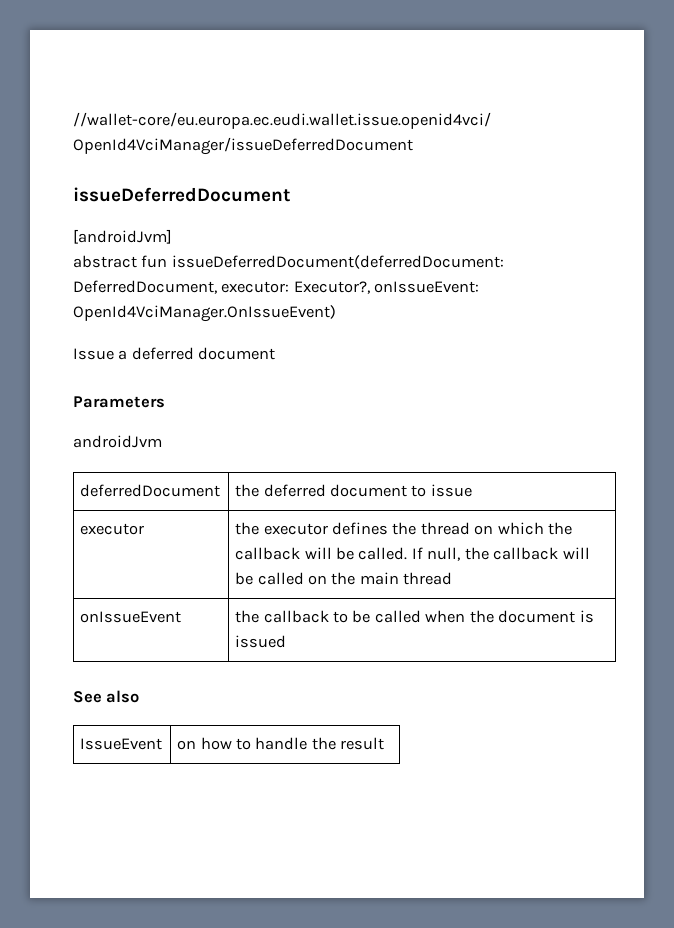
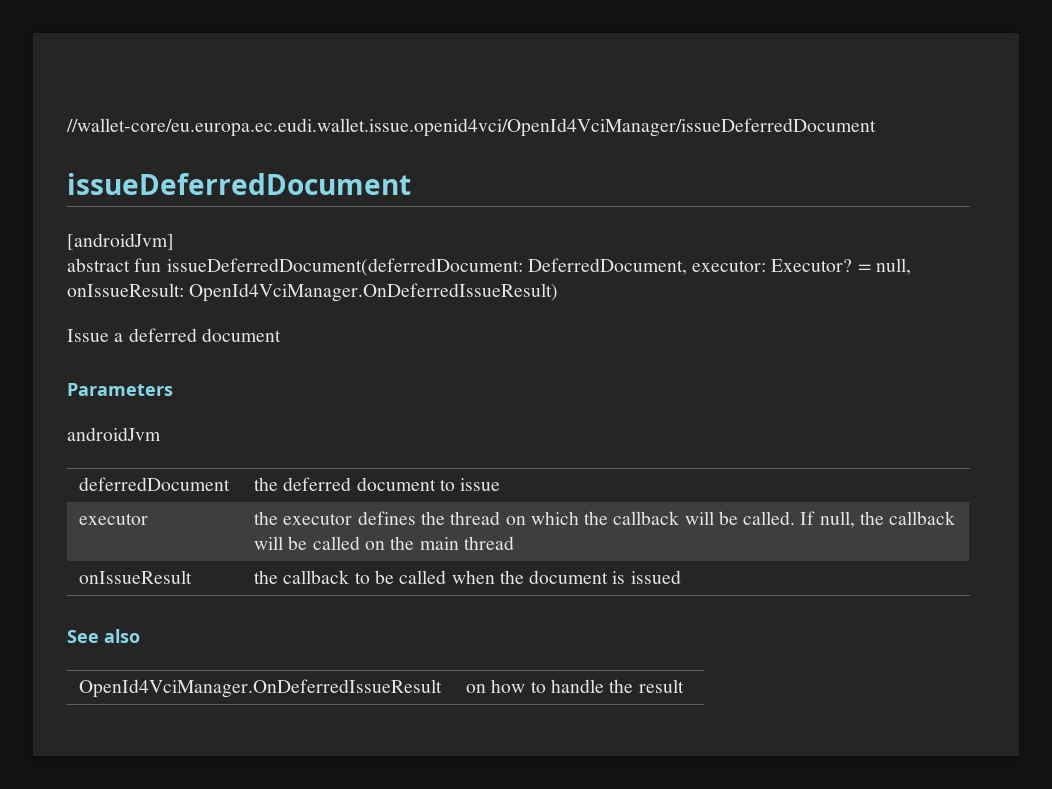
- abstract fun issueDeferredDocument(deferredDocument: DeferredDocument, executor: Executor?, onIssueEvent: OpenId4VciManager.OnIssueEvent)
+ abstract fun issueDeferredDocument(deferredDocument: DeferredDocument, executor: Executor? = null, onIssueResult: OpenId4VciManager.OnDeferredIssueResult)
- onIssueEvent | the callback to be called when the document is issued
+ onIssueResult | the callback to be called when the document is issued
- IssueEvent | on how to handle the result
+ OpenId4VciManager.OnDeferredIssueResult | on how to handle the result

